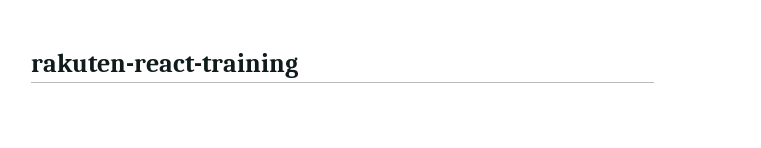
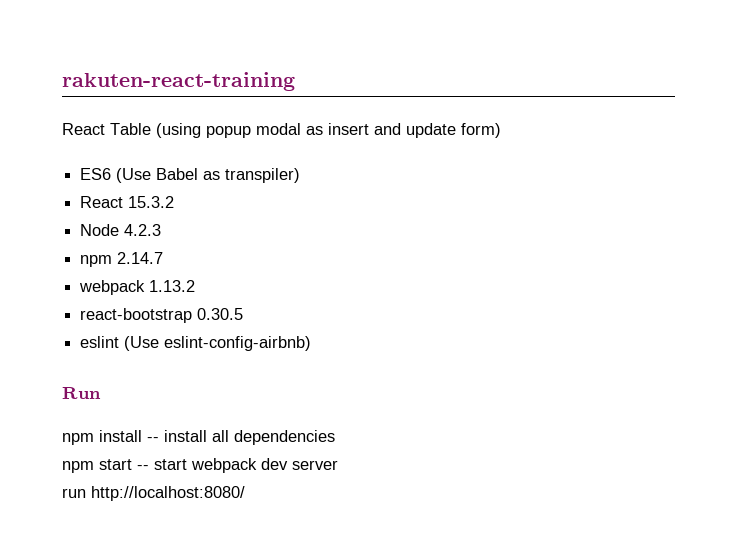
+ React Table (using popup modal as insert and update form)
+ ES6 (Use Babel as transpiler)
+ React 15.3.2
+ Node 4.2.3
+ npm 2.14.7
+ webpack 1.13.2
+ react-bootstrap 0.30.5
+ eslint (Use eslint-config-airbnb)
+ Run
+ npm install -- install all dependencies
+ npm start -- start webpack dev server
+ run http://localhost:8080/

